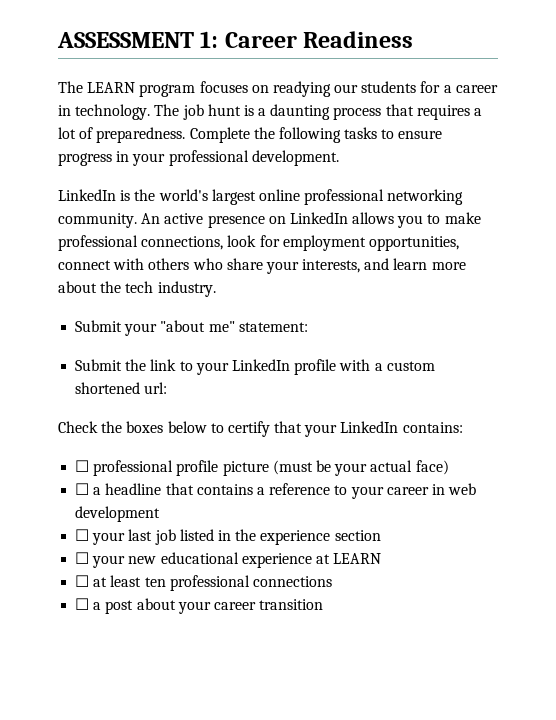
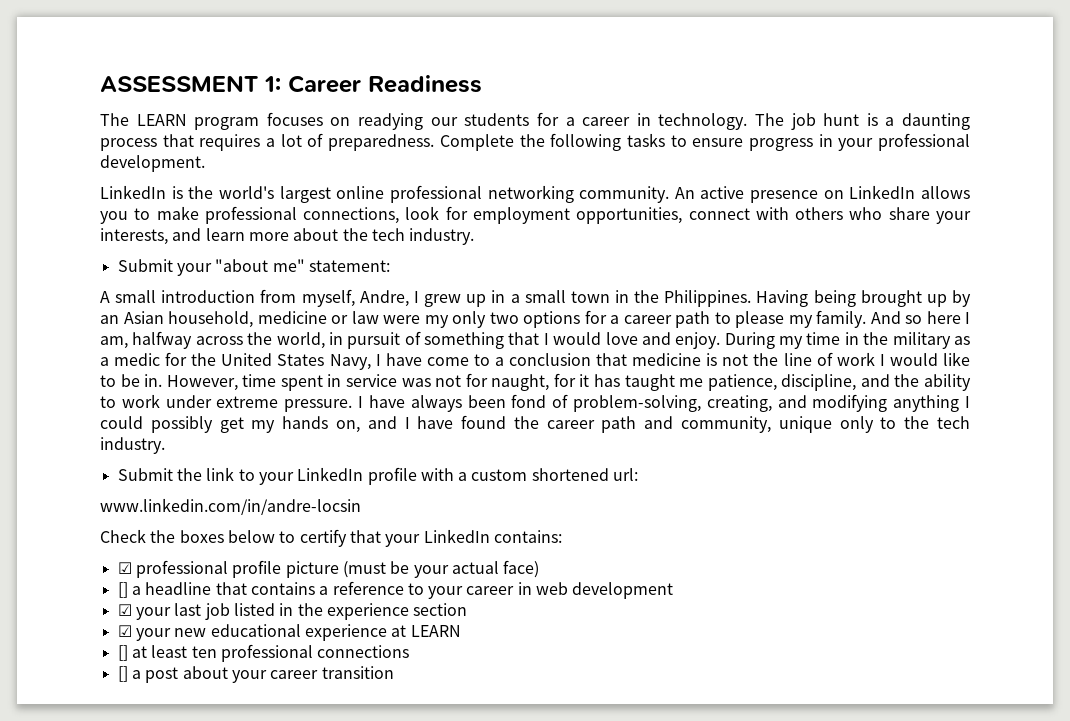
+ A small introduction from myself, Andre, I grew up in a small town in the Philippines. Having being brought up by an Asian household, medicine or law were my only two options for a career path to please my family. And so here I am, halfway across the world, in pursuit of something that I would love and enjoy. During my time in the military as a medic for the United States Navy, I have come to a conclusion that medicine is not the line of work I would like to be in. However, time spent in service was not for naught, for it has taught me patience, discipline, and the ability to work under extreme pressure. I have always been fond of problem-solving, creating, and modifying anything I could possibly get my hands on, and I have found the career path and community, unique only to the tech industry.
+ www.linkedin.com/in/andre-locsin
- ☐ professional profile picture (must be your actual face)
+ ☑ professional profile picture (must be your actual face)
- ☐ a headline that contains a reference to your career in web development
+ [] a headline that contains a reference to your career in web development
- ☐ your last job listed in the experience section
+ ☑ your last job listed in the experience section
- ☐ your new educational experience at LEARN
+ ☑ your new educational experience at LEARN
- ☐ at least ten professional connections
+ [] at least ten professional connections
- ☐ a post about your career transition
+ [] a post about your career transition

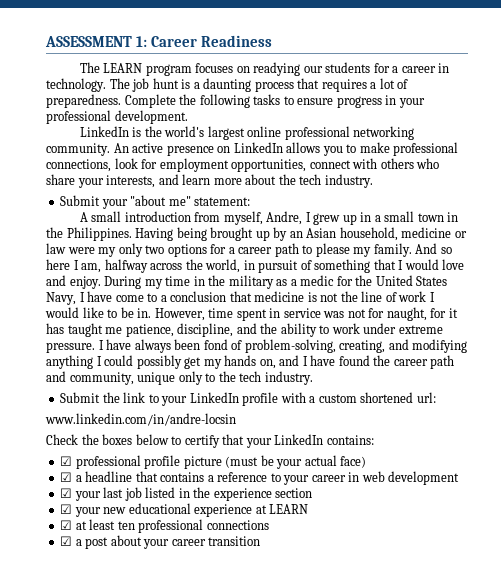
- [] a headline that contains a reference to your career in web development
+ ☑ a headline that contains a reference to your career in web development
- [] at least ten professional connections
+ ☑ at least ten professional connections
- [] a post about your career transition
+ ☑ a post about your career transition

